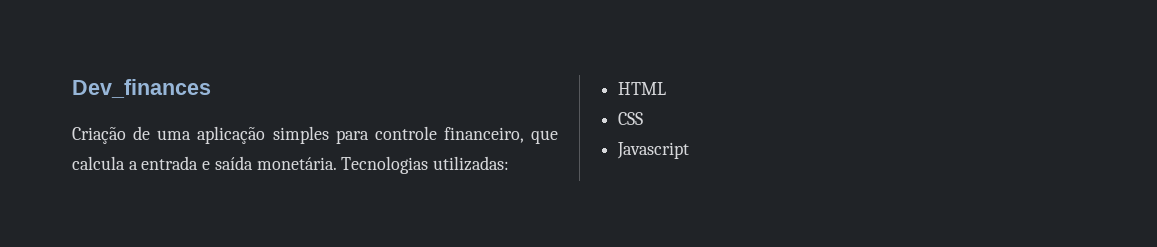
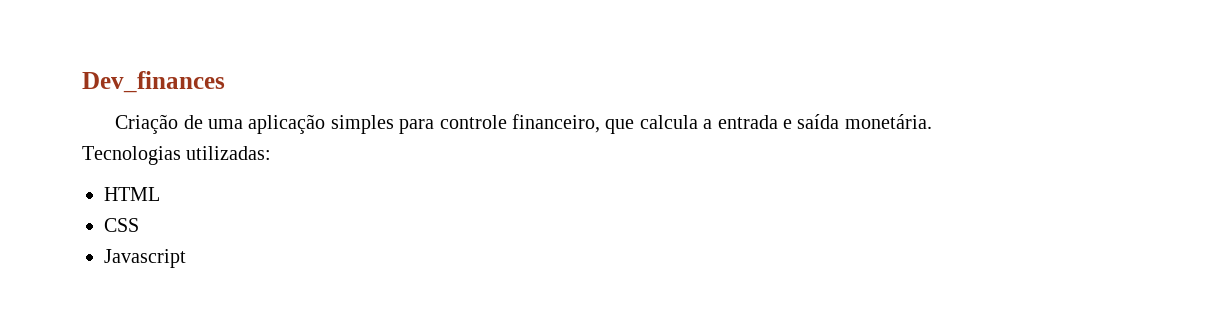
- Criação de uma aplicação simples para controle financeiro, que calcula a entrada e saída monetária. Tecnologias utilizadas:
+ Criação de uma aplicação simples para controle financeiro, que calcula a entrada e saída monetária.
+ Tecnologias utilizadas:

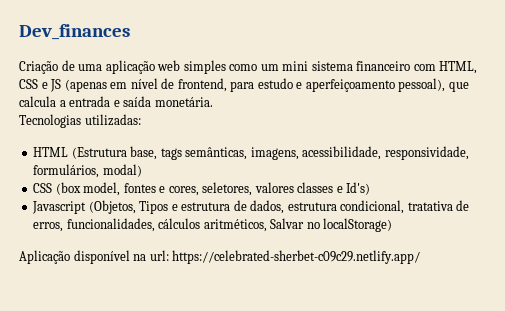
- Criação de uma aplicação simples para controle financeiro, que calcula a entrada e saída monetária.
+ Criação de uma aplicação web simples como um mini sistema financeiro com HTML, CSS e JS (apenas em nível de frontend, para estudo e aperfeiçoamento pessoal), que calcula a entrada e saída monetária.
- HTML
- CSS
- Javascript
+ HTML (Estrutura base, tags semânticas, imagens, acessibilidade, responsividade, formulários, modal)
+ CSS (box model, fontes e cores, seletores, valores classes e Id's)
+ Javascript (Objetos, Tipos e estrutura de dados, estrutura condicional, tratativa de erros, funcionalidades, cálculos aritméticos, Salvar no localStorage)
+ Aplicação disponível na url: https://celebrated-sherbet-c09c29.netlify.app/

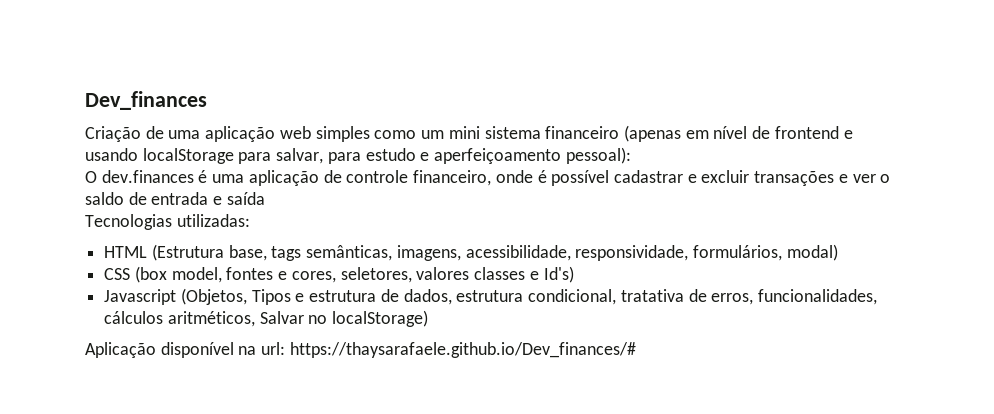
- Criação de uma aplicação web simples como um mini sistema financeiro com HTML, CSS e JS (apenas em nível de frontend, para estudo e aperfeiçoamento pessoal), que calcula a entrada e saída monetária.
+ Criação de uma aplicação web simples como um mini sistema financeiro (apenas em nível de frontend e usando localStorage para salvar, para estudo e aperfeiçoamento pessoal):
+ O dev.finances é uma aplicação de controle financeiro, onde é possível cadastrar e excluir transações e ver o saldo de entrada e saída
- Aplicação disponível na url: https://celebrated-sherbet-c09c29.netlify.app/
+ Aplicação disponível na url: https://thaysarafaele.github.io/Dev_finances/#

